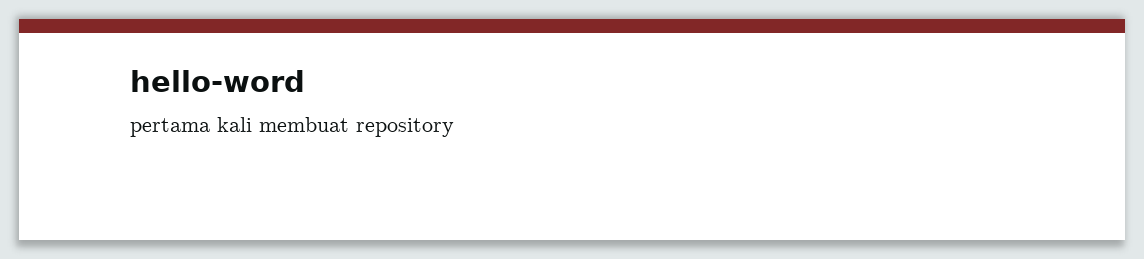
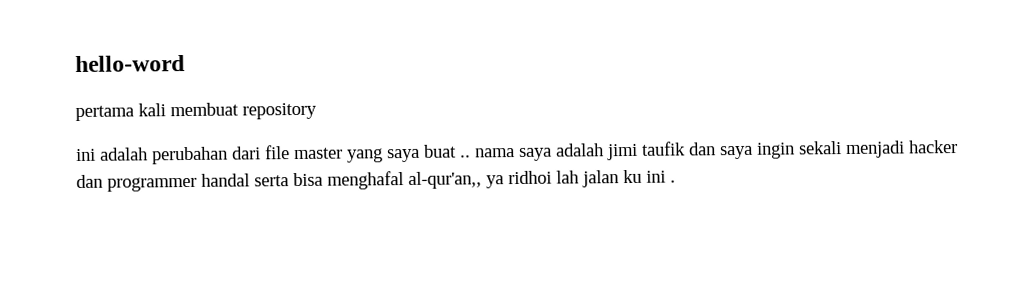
+ ini adalah perubahan dari file master yang saya buat .. nama saya adalah jimi taufik dan saya ingin sekali menjadi hacker dan programmer handal serta bisa menghafal al-qur'an,, ya ridhoi lah jalan ku ini .

